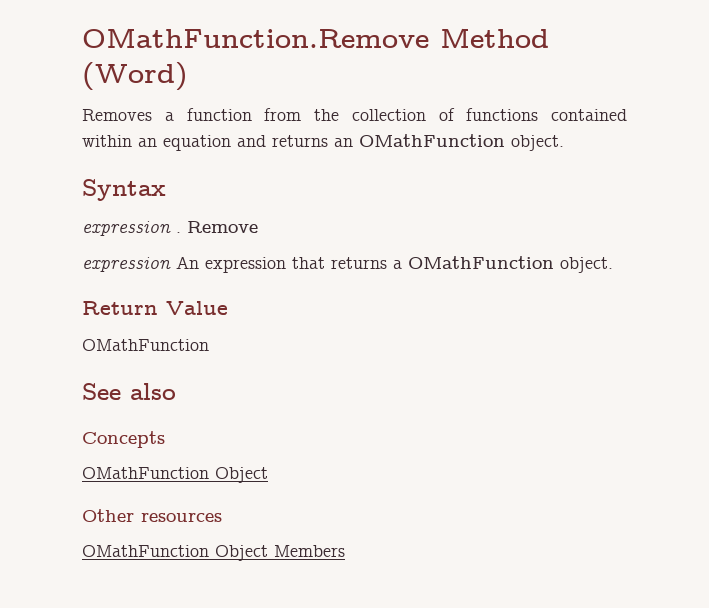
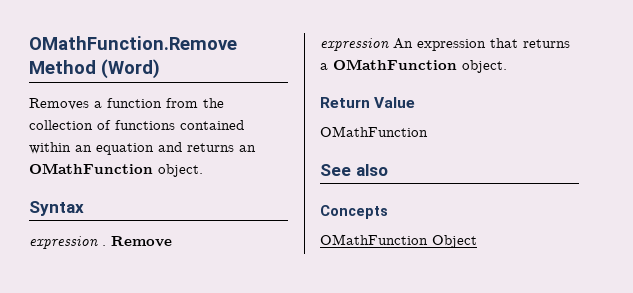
- Other resources
- OMathFunction Object Members

